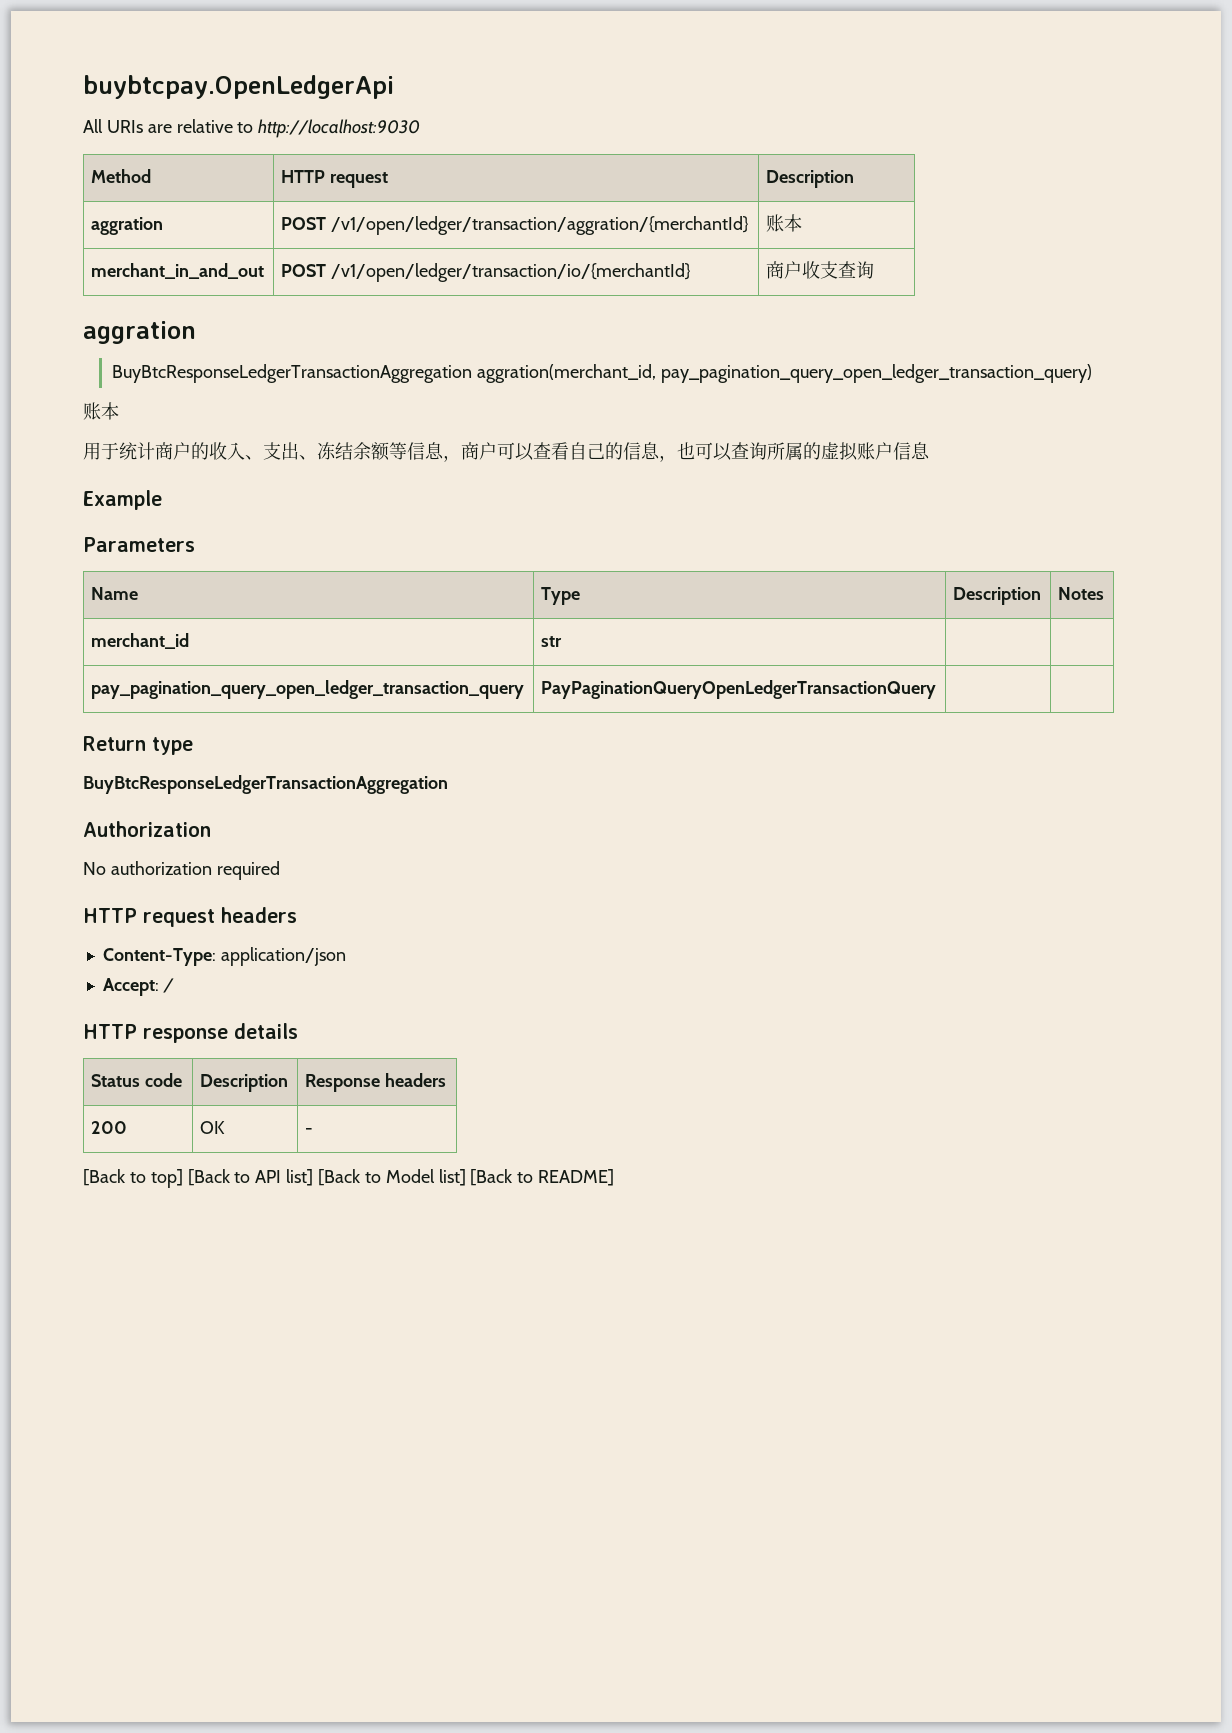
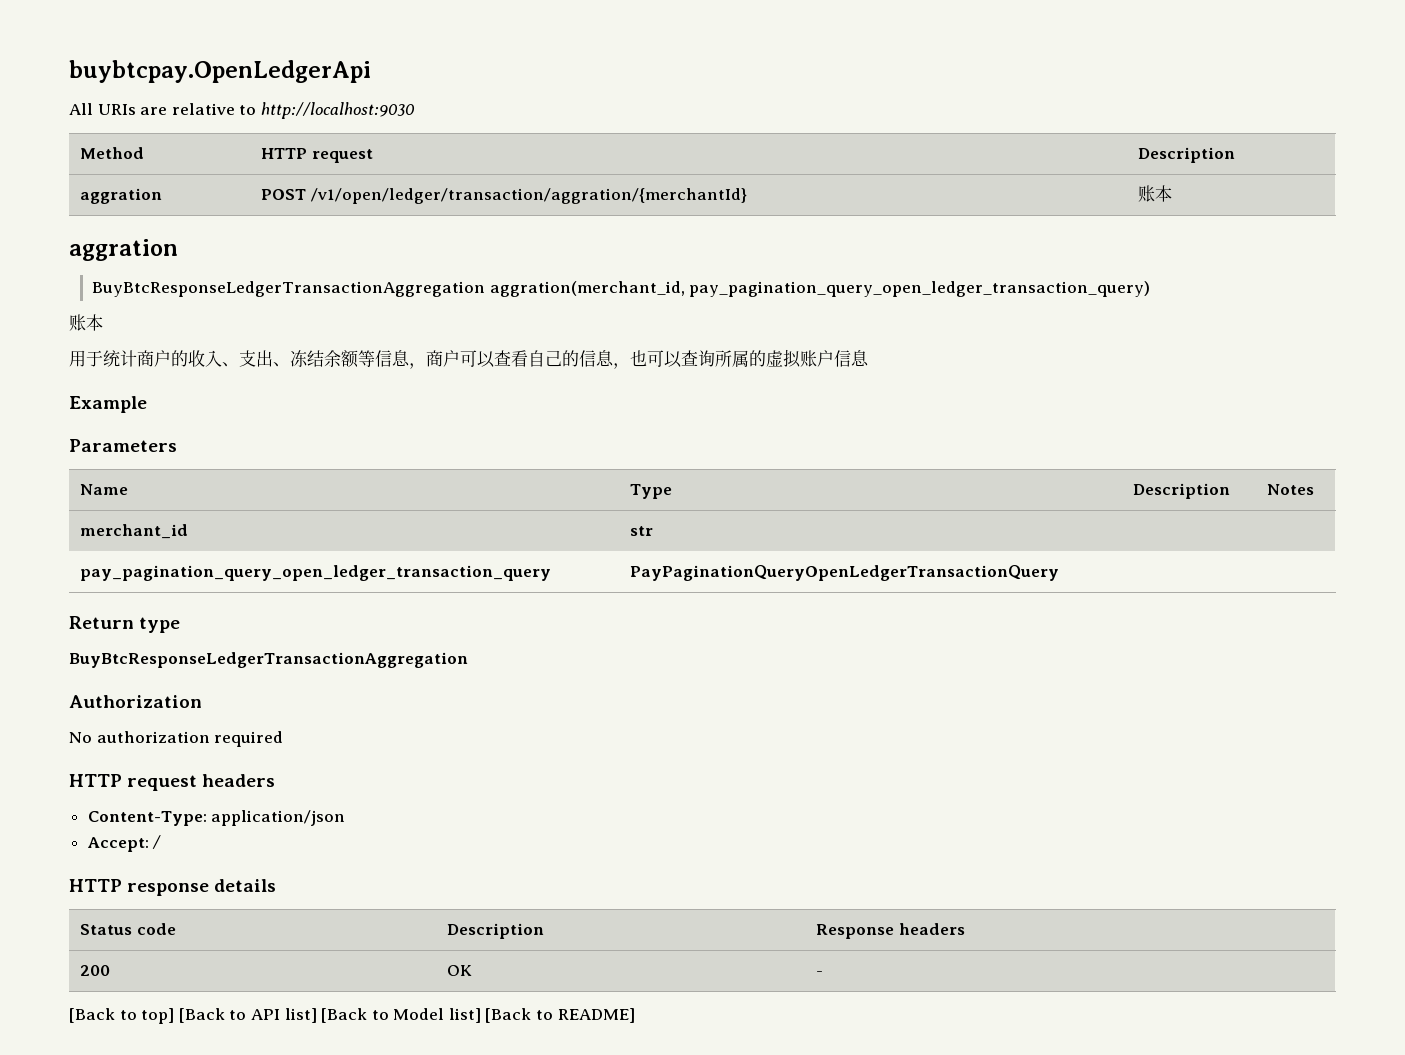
- merchant_in_and_out | POST /v1/open/ledger/transaction/io/{merchantId} | 商户收支查询

